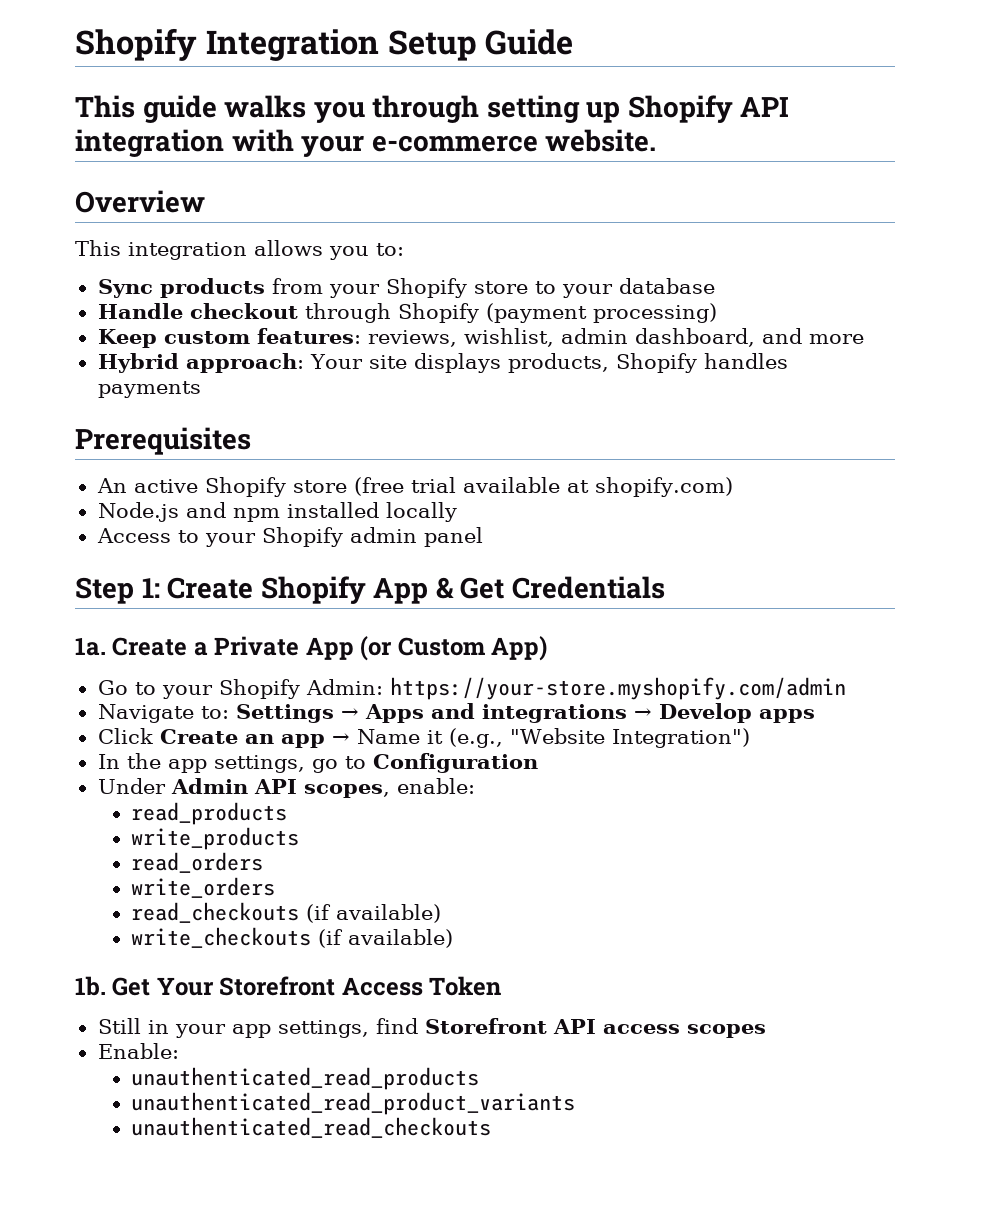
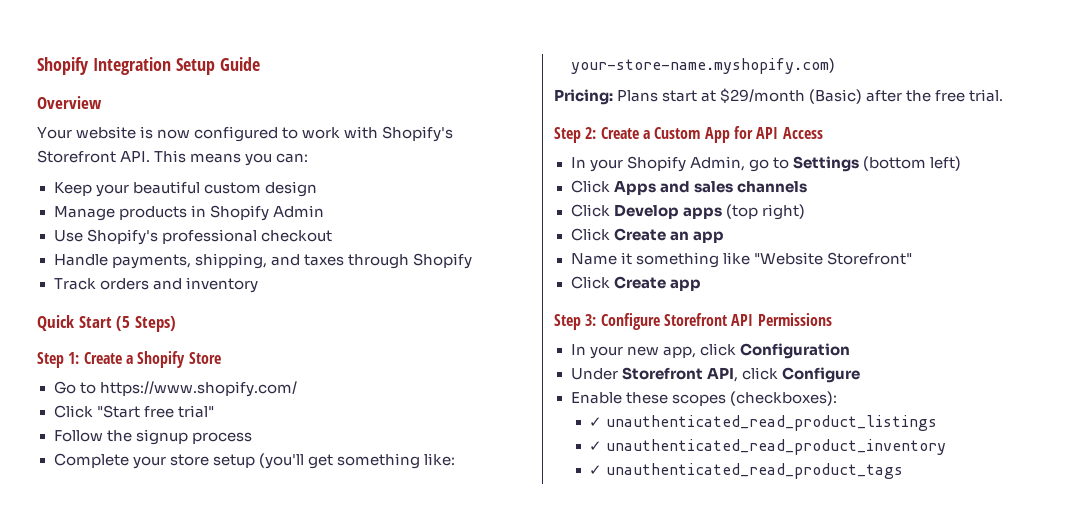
- This guide walks you through setting up Shopify API integration with your e-commerce website.
  Overview
- This integration allows you to:
- Sync products from your Shopify store to your database
- Handle checkout through Shopify (payment processing)
- Keep custom features: reviews, wishlist, admin dashboard, and more
- Hybrid approach: Your site displays products, Shopify handles payments
- Prerequisites
- An active Shopify store (free trial available at shopify.com)
- Node.js and npm installed locally
- Access to your Shopify admin panel
- Step 1: Create Shopify App & Get Credentials
- 1a. Create a Private App (or Custom App)
- Go to your Shopify Admin: https://your-store.myshopify.com/admin
- Navigate to: Settings → Apps and integrations → Develop apps
+ Your website is now configured to work with Shopify's Storefront API. This means you can:
+ Keep your beautiful custom design
+ Manage products in Shopify Admin
+ Use Shopify's professional checkout
+ Handle payments, shipping, and taxes through Shopify
+ Track orders and inventory
+ Quick Start (5 Steps)
+ Step 1: Create a Shopify Store
+ Go to https://www.shopify.com/
+ Click "Start free trial"
+ Follow the signup process
+ Complete your store setup (you'll get something like: your-store-name.myshopify.com)
+ Pricing: Plans start at $29/month (Basic) after the free trial.
+ Step 2: Create a Custom App for API Access
+ In your Shopify Admin, go to Settings (bottom left)
+ Click Apps and sales channels
+ Click Develop apps (top right)
- Click Create an app → Name it (e.g., "Website Integration")
- In the app settings, go to Configuration
- Under Admin API scopes, enable:
- read_products
- write_products
- read_orders
- write_orders
- read_checkouts (if available)
- write_checkouts (if available)
- 1b. Get Your Storefront Access Token
- Still in your app settings, find Storefront API access scopes
- Enable:
- unauthenticated_read_products
- unauthenticated_read_product_variants
- unauthenticated_read_checkouts
+ Click Create an app
+ Name it something like "Website Storefront"
+ Click Create app
+ Step 3: Configure Storefront API Permissions
+ In your new app, click Configuration
+ Under Storefront API, click Configure
+ Enable these scopes (checkboxes):
+ ✓ unauthenticated_read_product_listings
+ ✓ unauthenticated_read_product_inventory
+ ✓ unauthenticated_read_product_tags

